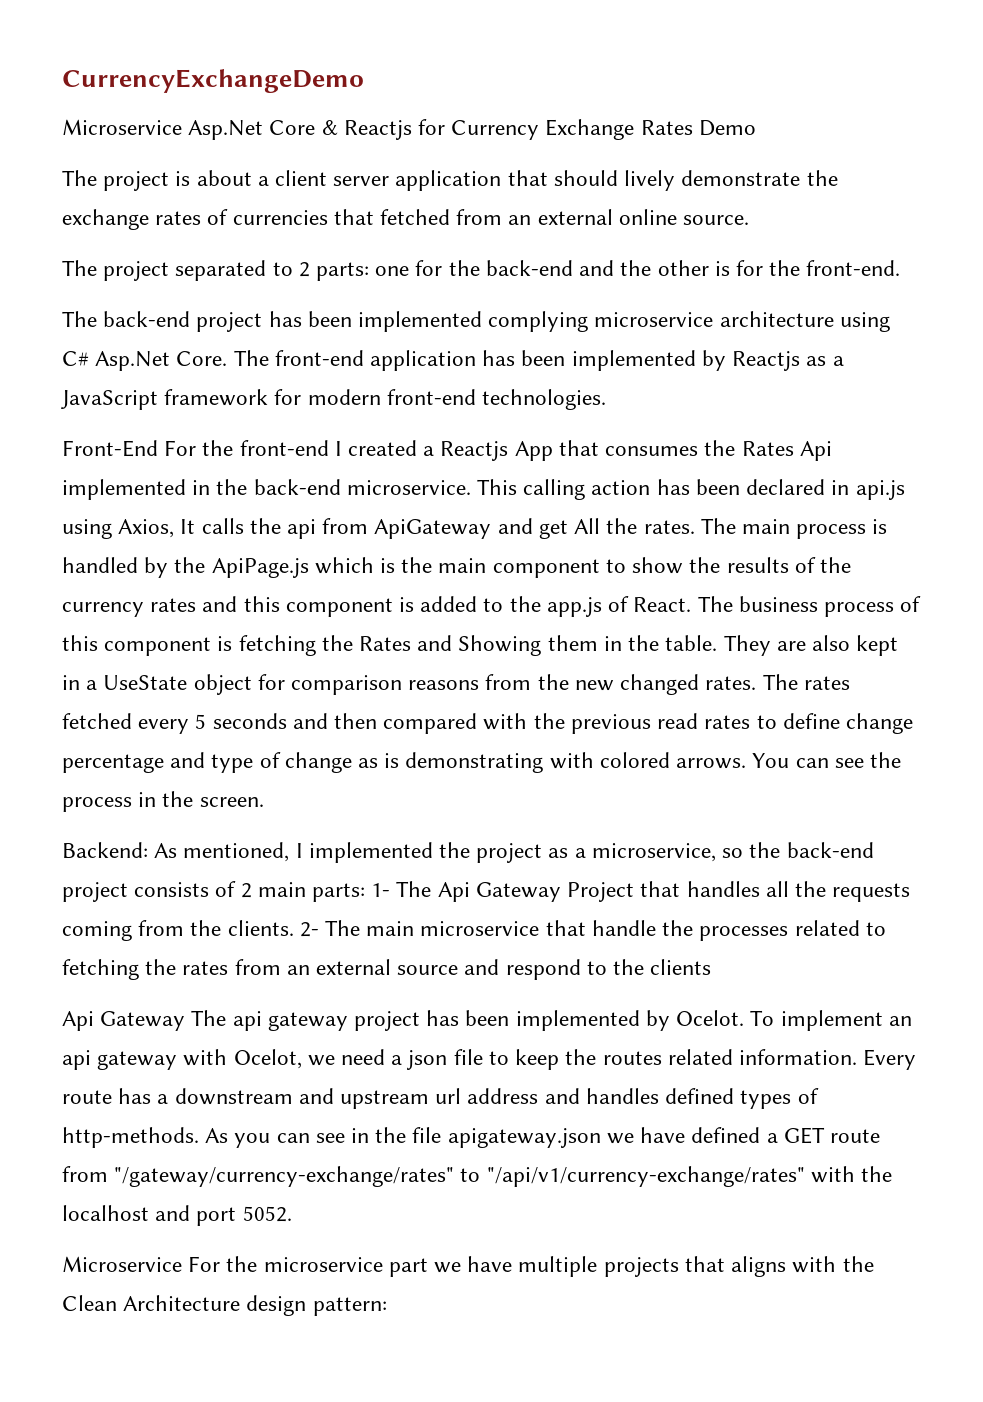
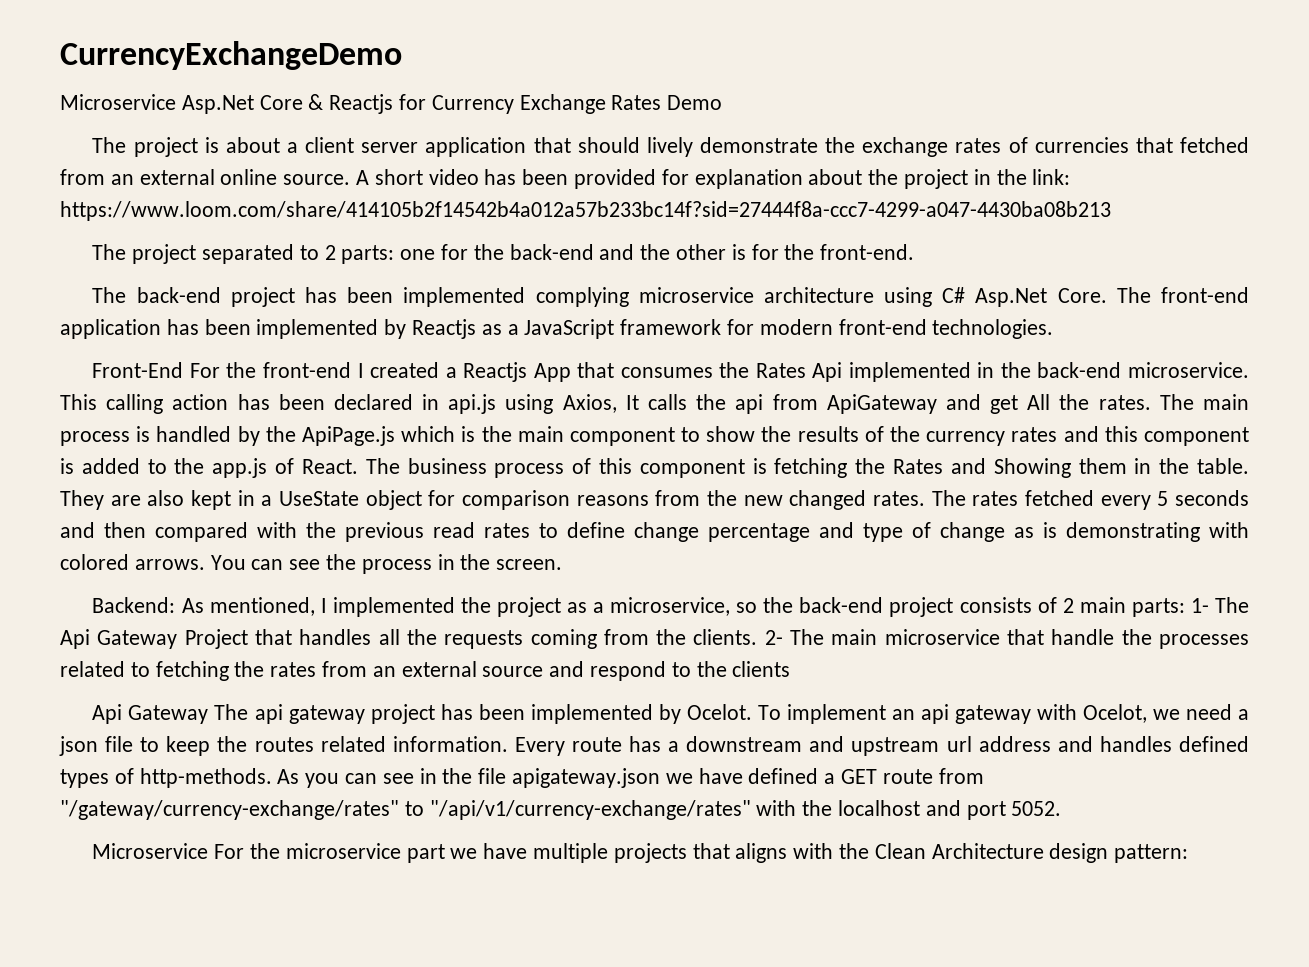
+ A short video has been provided for explanation about the project in the link: https://www.loom.com/share/414105b2f14542b4a012a57b233bc14f?sid=27444f8a-ccc7-4299-a047-4430ba08b213

